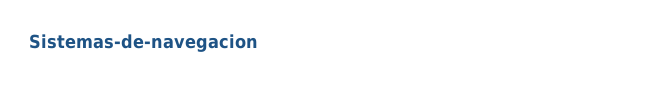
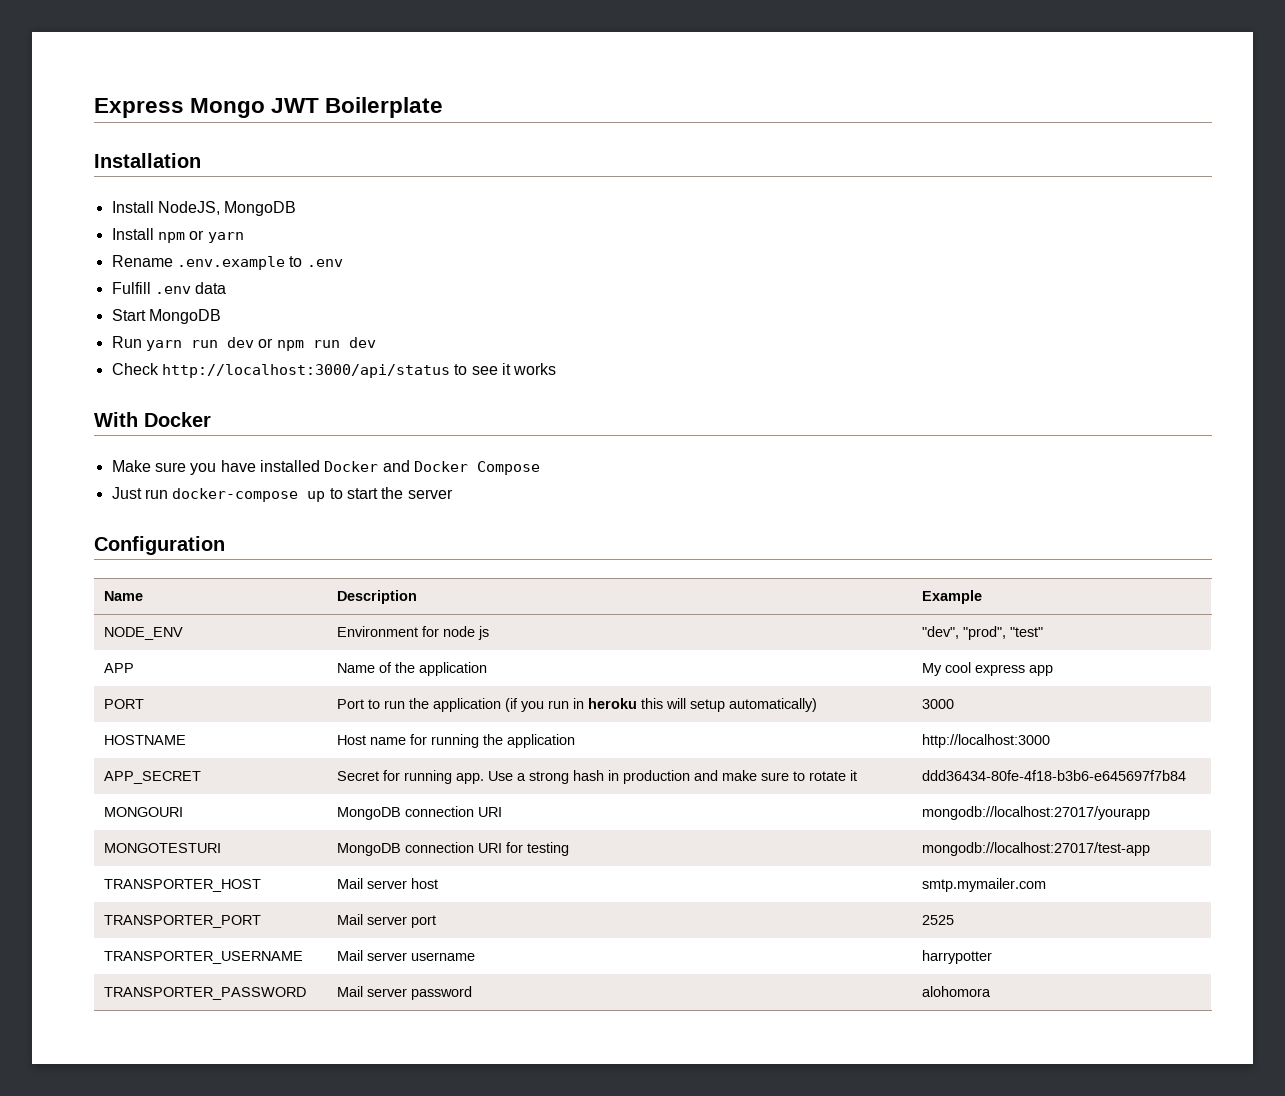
- Sistemas-de-navegacion
+ Express Mongo JWT Boilerplate
+ Installation
+ Install NodeJS, MongoDB
+ Install npm or yarn
+ Rename .env.example to .env
+ Fulfill .env data
+ Start MongoDB
+ Run yarn run dev or npm run dev
+ Check http://localhost:3000/api/status to see it works
+ With Docker
+ Make sure you have installed Docker and Docker Compose
+ Just run docker-compose up to start the server
+ Configuration
+ Name | Description | Example
+ NODE_ENV | Environment for node js | "dev", "prod", "test"
+ APP | Name of the application | My cool express app
+ PORT | Port to run the application (if you run in heroku this will setup automatically) | 3000
+ HOSTNAME | Host name for running the application | http://localhost:3000
+ APP_SECRET | Secret for running app. Use a strong hash in production and make sure to rotate it | ddd36434-80fe-4f18-b3b6-e645697f7b84
+ MONGOURI | MongoDB connection URI | mongodb://localhost:27017/yourapp
+ MONGOTESTURI | MongoDB connection URI for testing | mongodb://localhost:27017/test-app
+ TRANSPORTER_HOST | Mail server host | smtp.mymailer.com
+ TRANSPORTER_PORT | Mail server port | 2525
+ TRANSPORTER_USERNAME | Mail server username | harrypotter
+ TRANSPORTER_PASSWORD | Mail server password | alohomora

